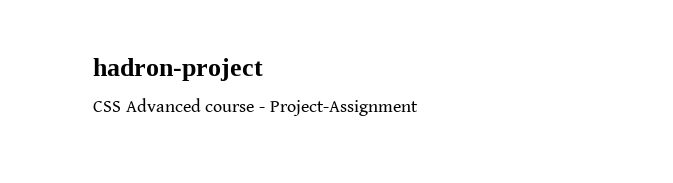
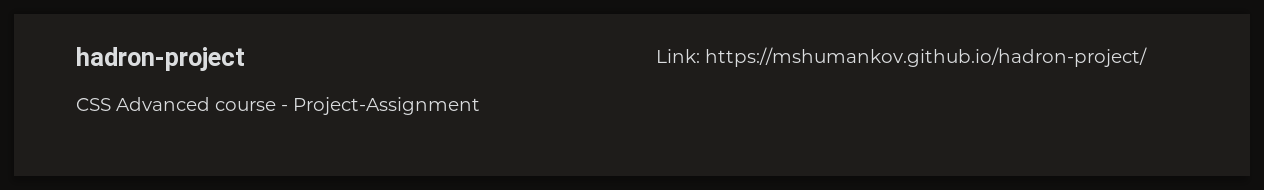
+ Link: https://mshumankov.github.io/hadron-project/

